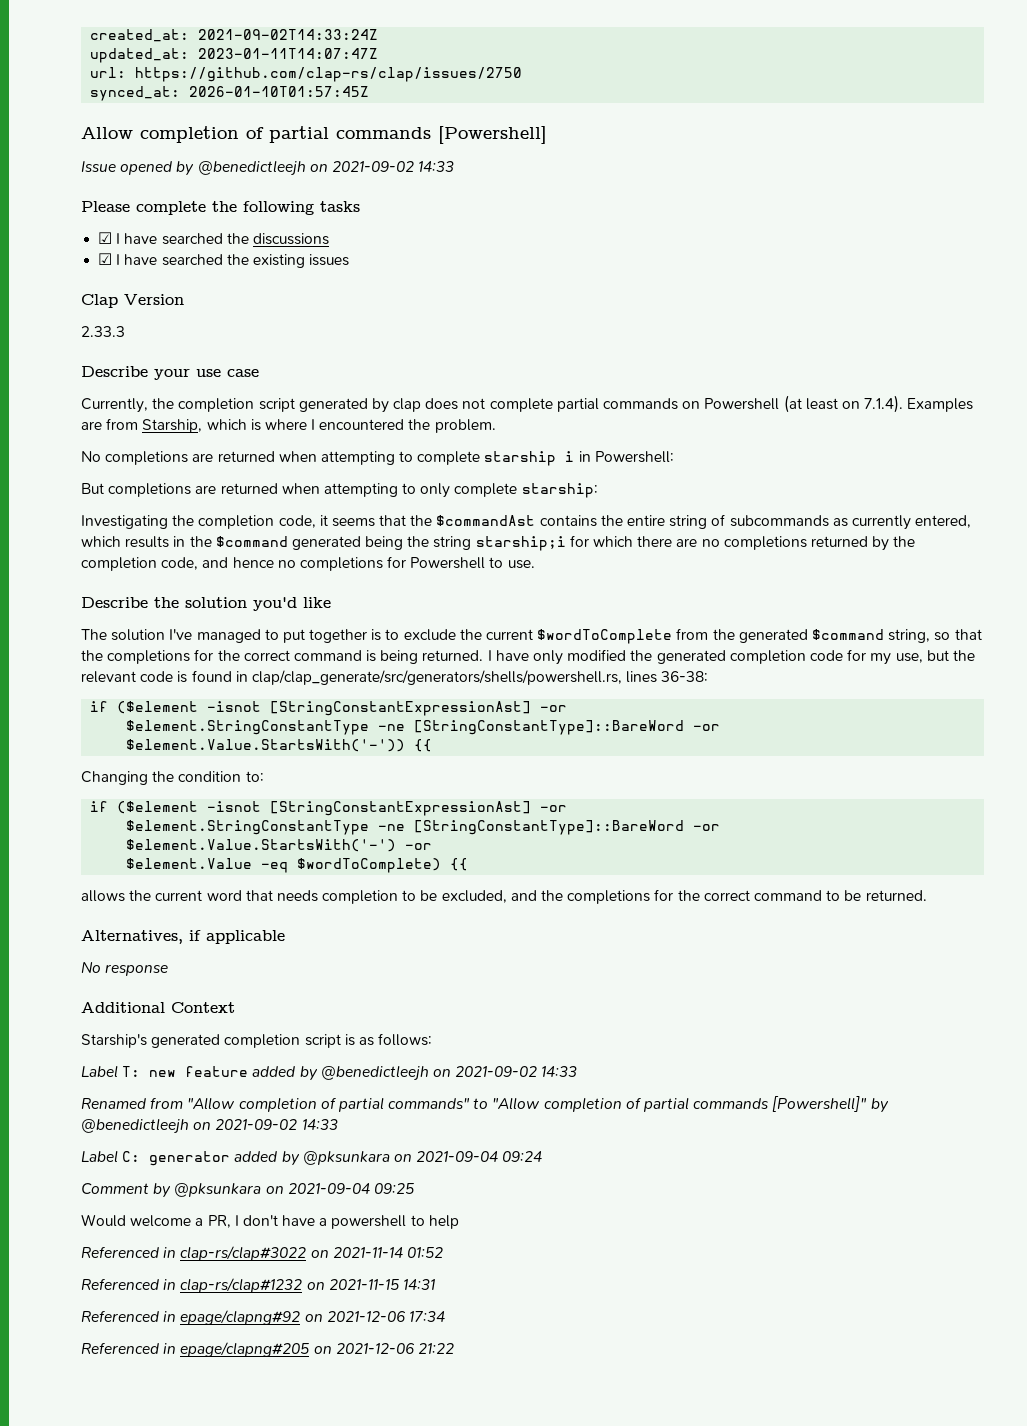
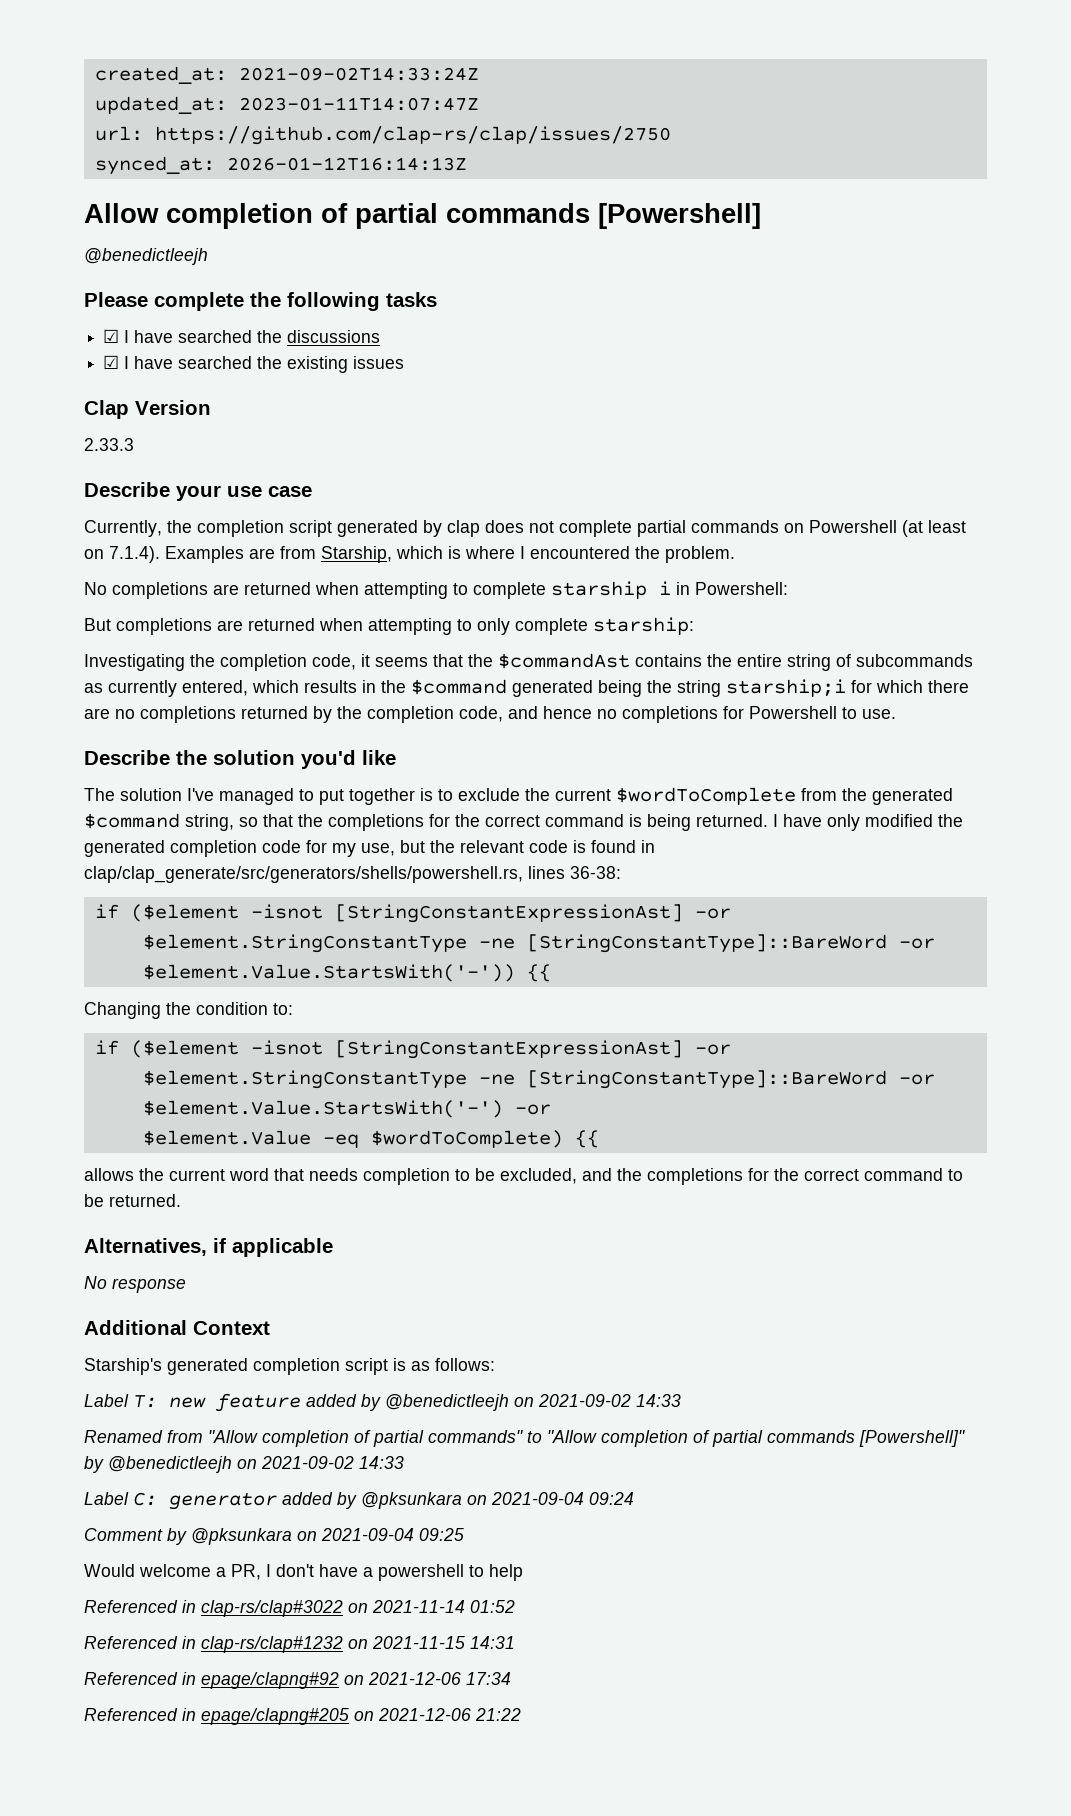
- synced_at: 2026-01-10T01:57:45Z
+ synced_at: 2026-01-12T16:14:13Z
  Allow completion of partial commands [Powershell]
- Issue opened by @benedictleejh on 2021-09-02 14:33
+ @benedictleejh

